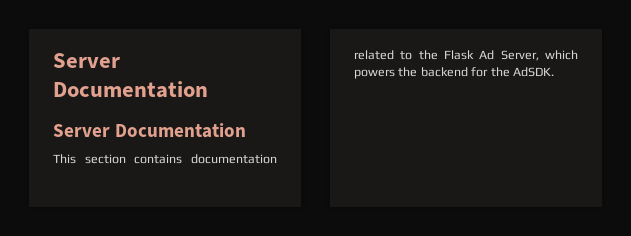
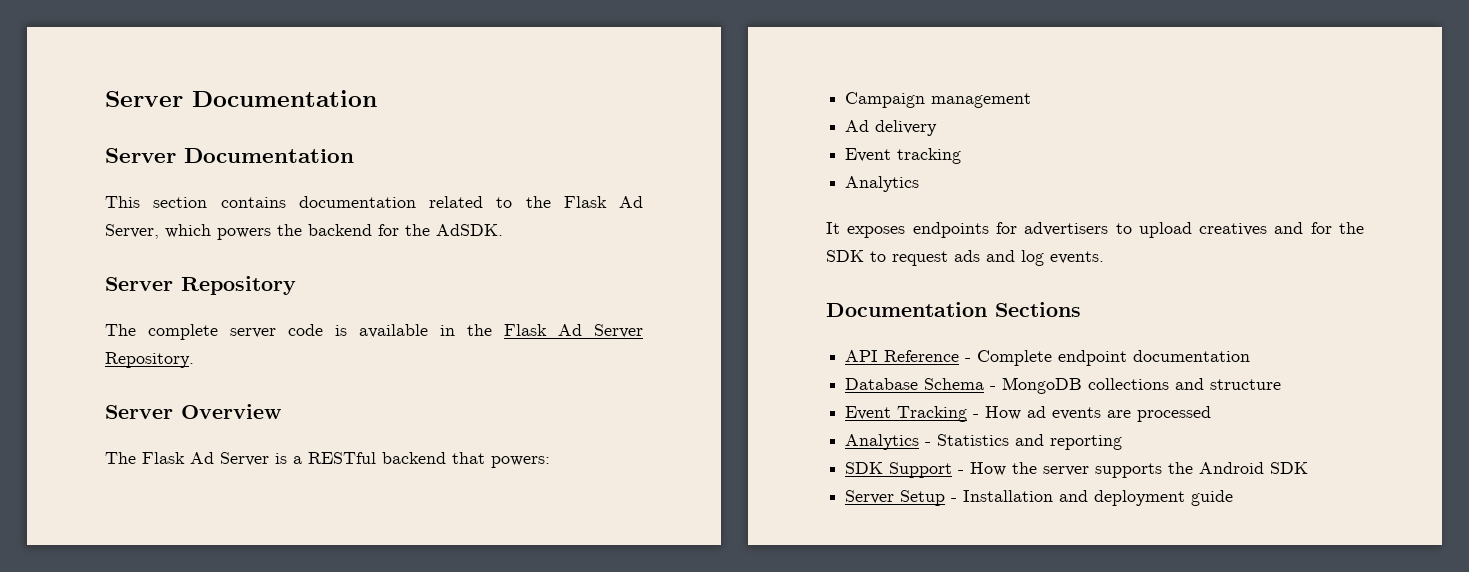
+ Server Repository
+ The complete server code is available in the Flask Ad Server Repository.
+ Server Overview
+ The Flask Ad Server is a RESTful backend that powers:
+ Campaign management
+ Ad delivery
+ Event tracking
+ Analytics
+ It exposes endpoints for advertisers to upload creatives and for the SDK to request ads and log events.
+ Documentation Sections
+ API Reference - Complete endpoint documentation
+ Database Schema - MongoDB collections and structure
+ Event Tracking - How ad events are processed
+ Analytics - Statistics and reporting
+ SDK Support - How the server supports the Android SDK
+ Server Setup - Installation and deployment guide

